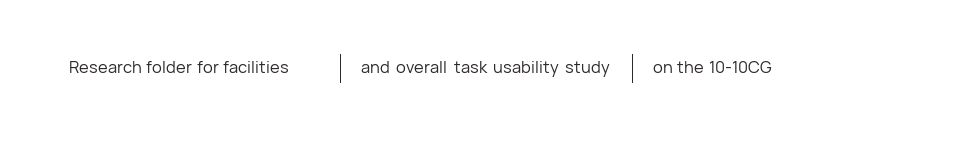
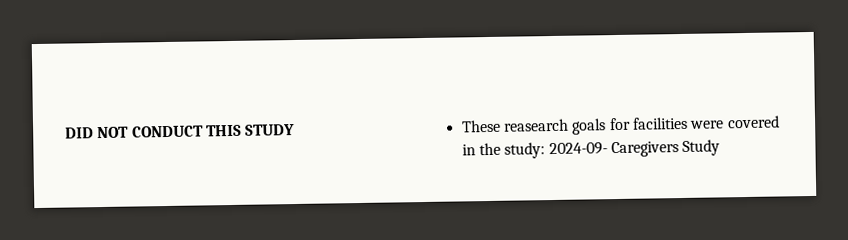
- Research folder for facilities and overall task usability study on the 10-10CG
+ DID NOT CONDUCT THIS STUDY
+ These reasearch goals for facilities were covered in the study: 2024-09- Caregivers Study

